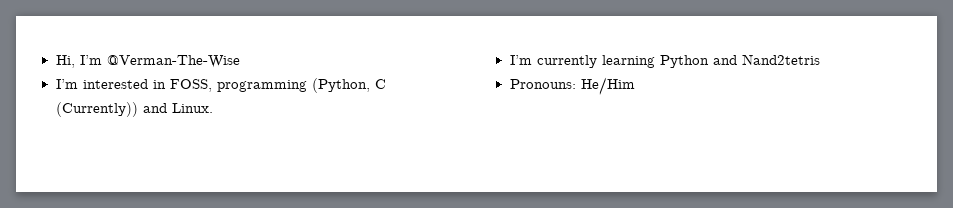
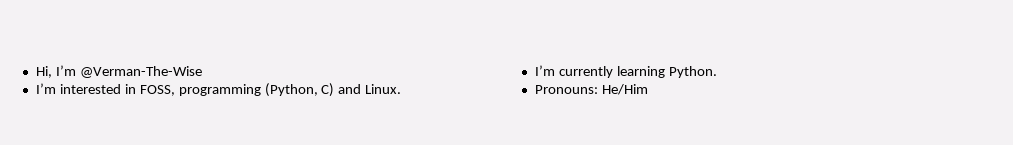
- I’m interested in FOSS, programming (Python, C (Currently)) and Linux.
+ I’m interested in FOSS, programming (Python, C) and Linux.
- I’m currently learning Python and Nand2tetris
+ I’m currently learning Python.

